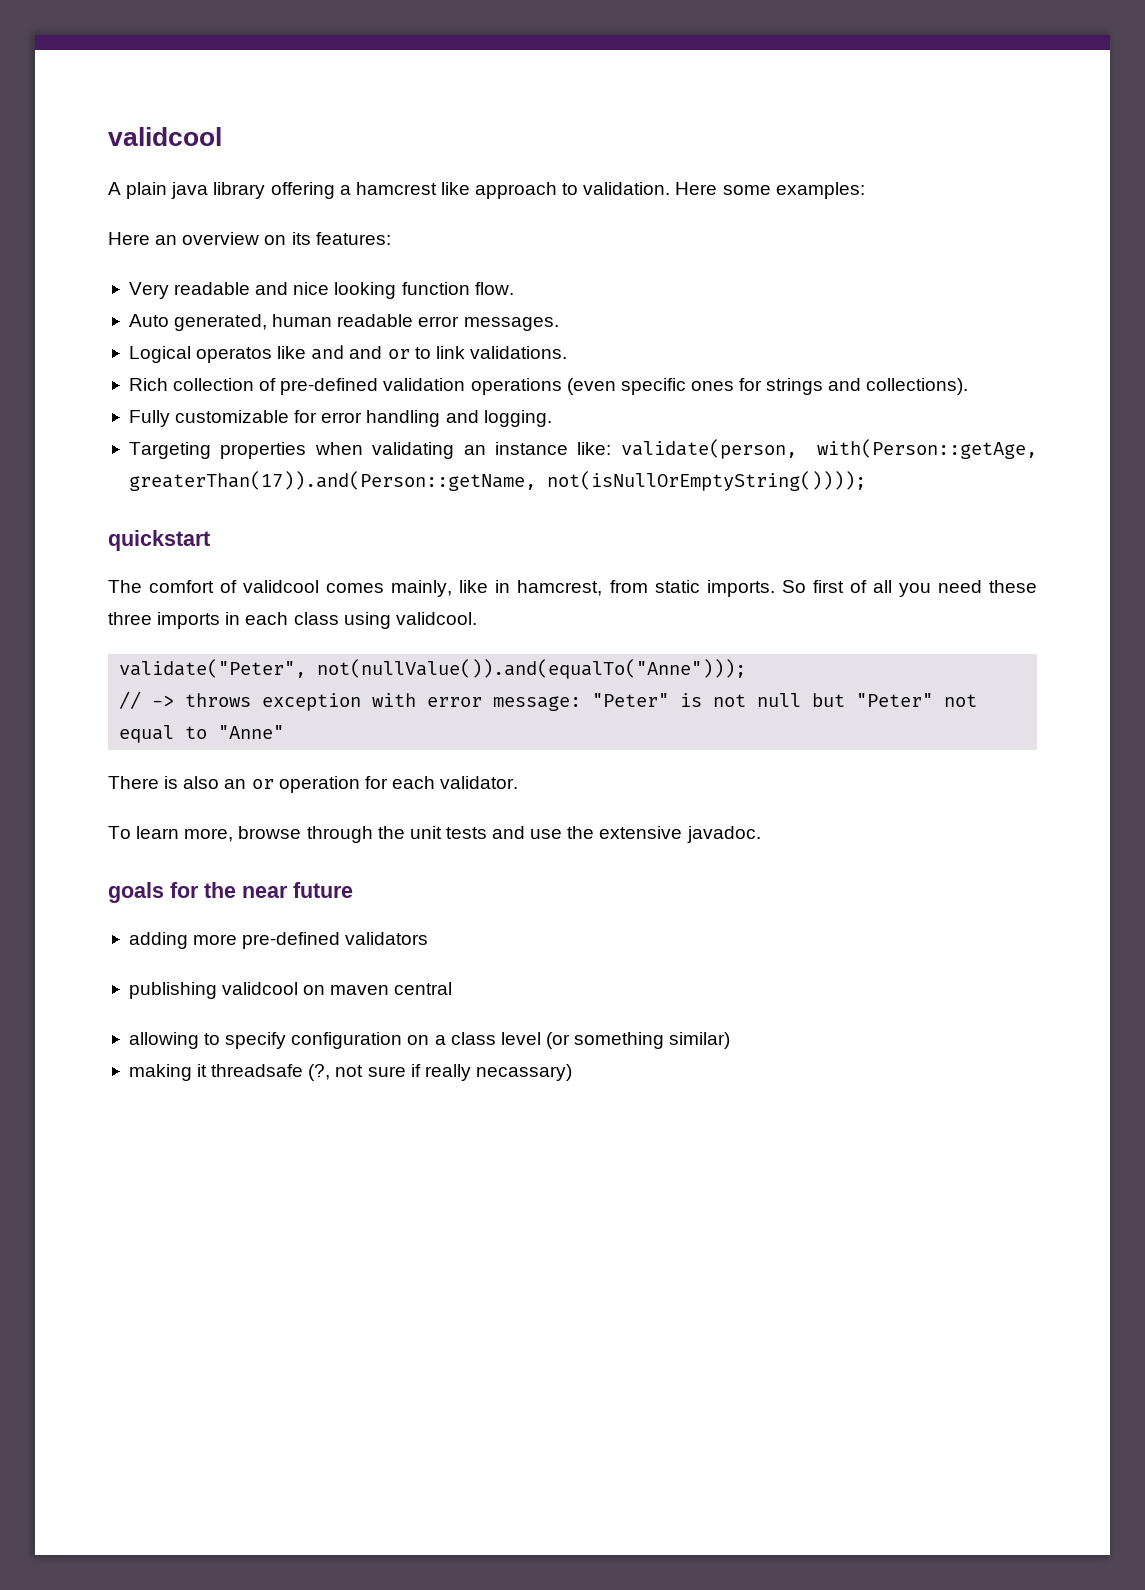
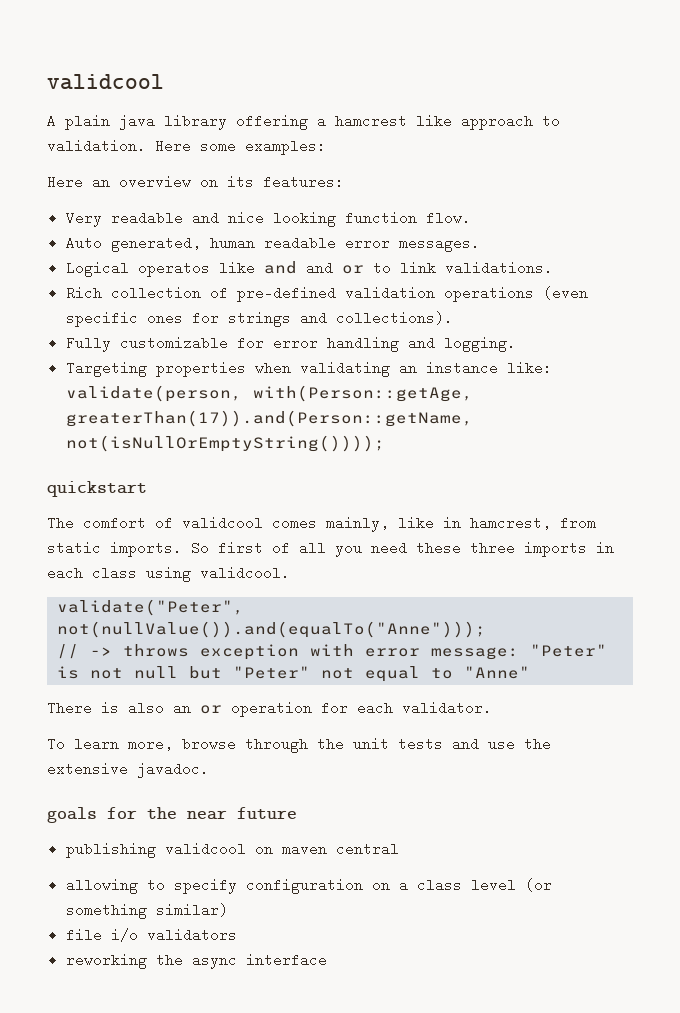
- adding more pre-defined validators
- making it threadsafe (?, not sure if really necassary)
+ file i/o validators
+ reworking the async interface

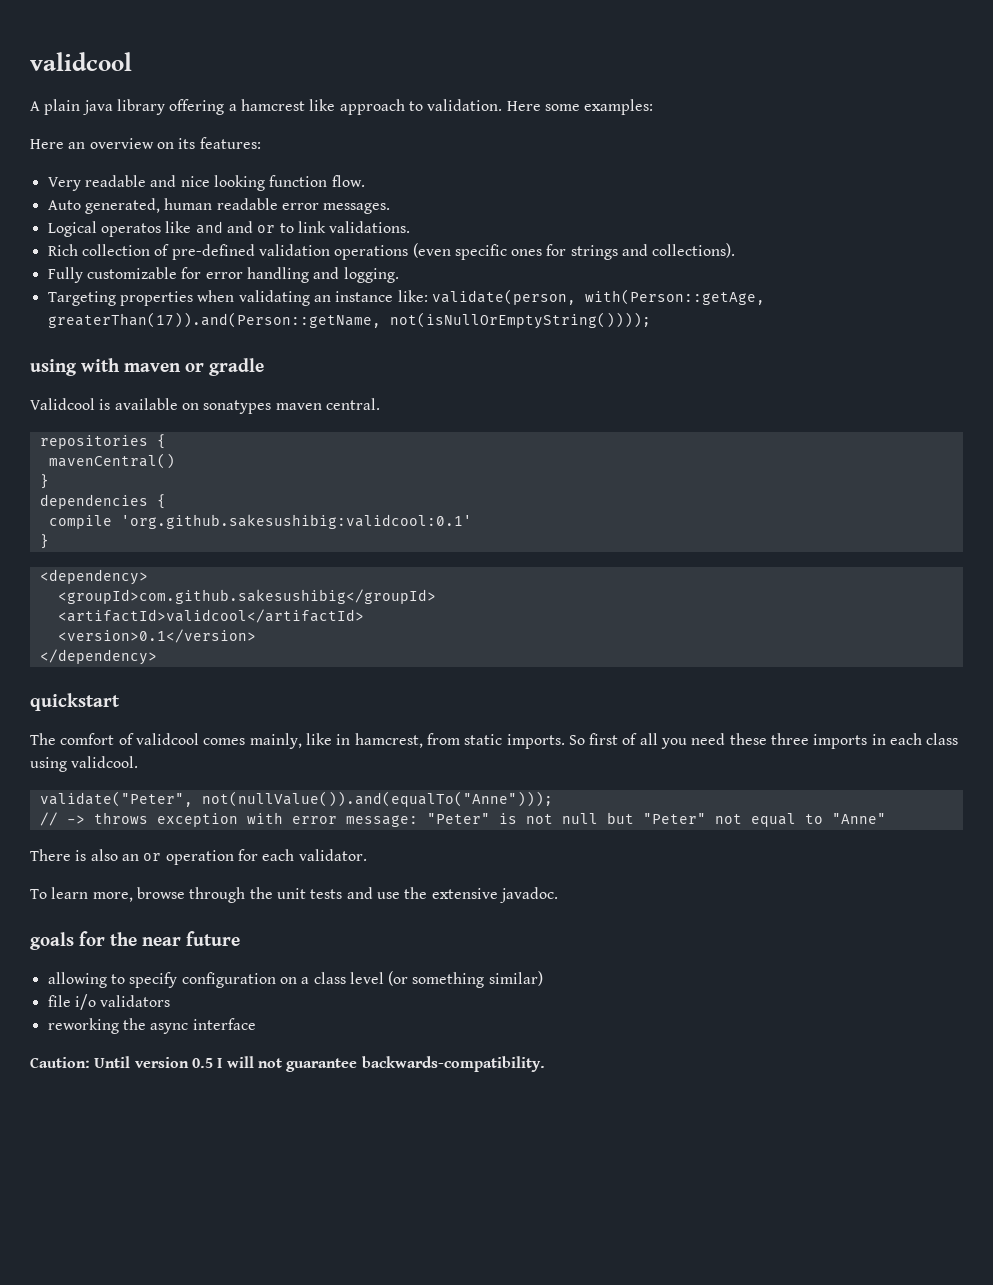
+ using with maven or gradle
+ Validcool is available on sonatypes maven central.
+ repositories {
+ mavenCentral()
+ }
+ dependencies {
+ compile 'org.github.sakesushibig:validcool:0.1'
+ }
+ <dependency>
+ <groupId>com.github.sakesushibig</groupId>
+ <artifactId>validcool</artifactId>
+ <version>0.1</version>
+ </dependency>
- publishing validcool on maven central
+ Caution: Until version 0.5 I will not guarantee backwards-compatibility.

